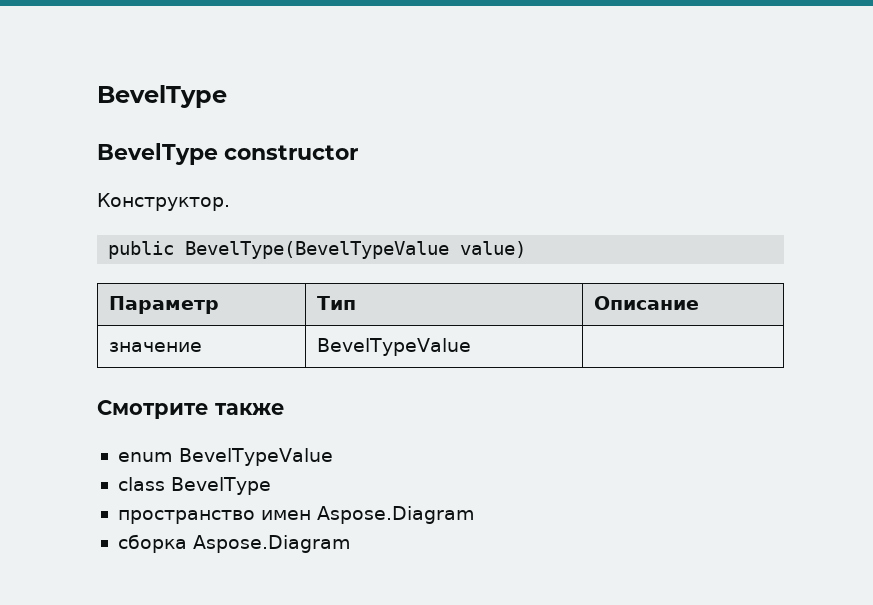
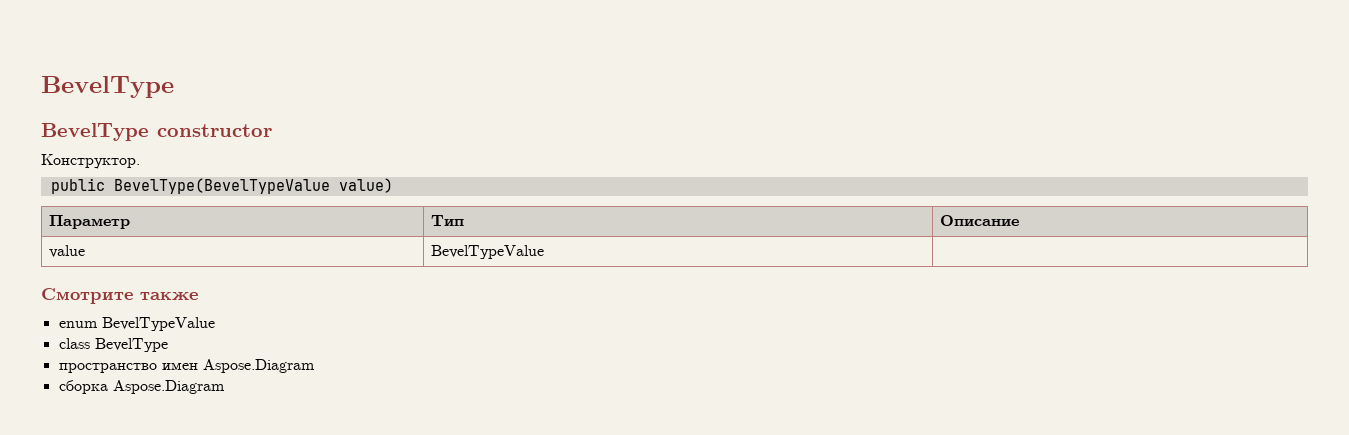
- значение | BevelTypeValue |
+ value | BevelTypeValue |

